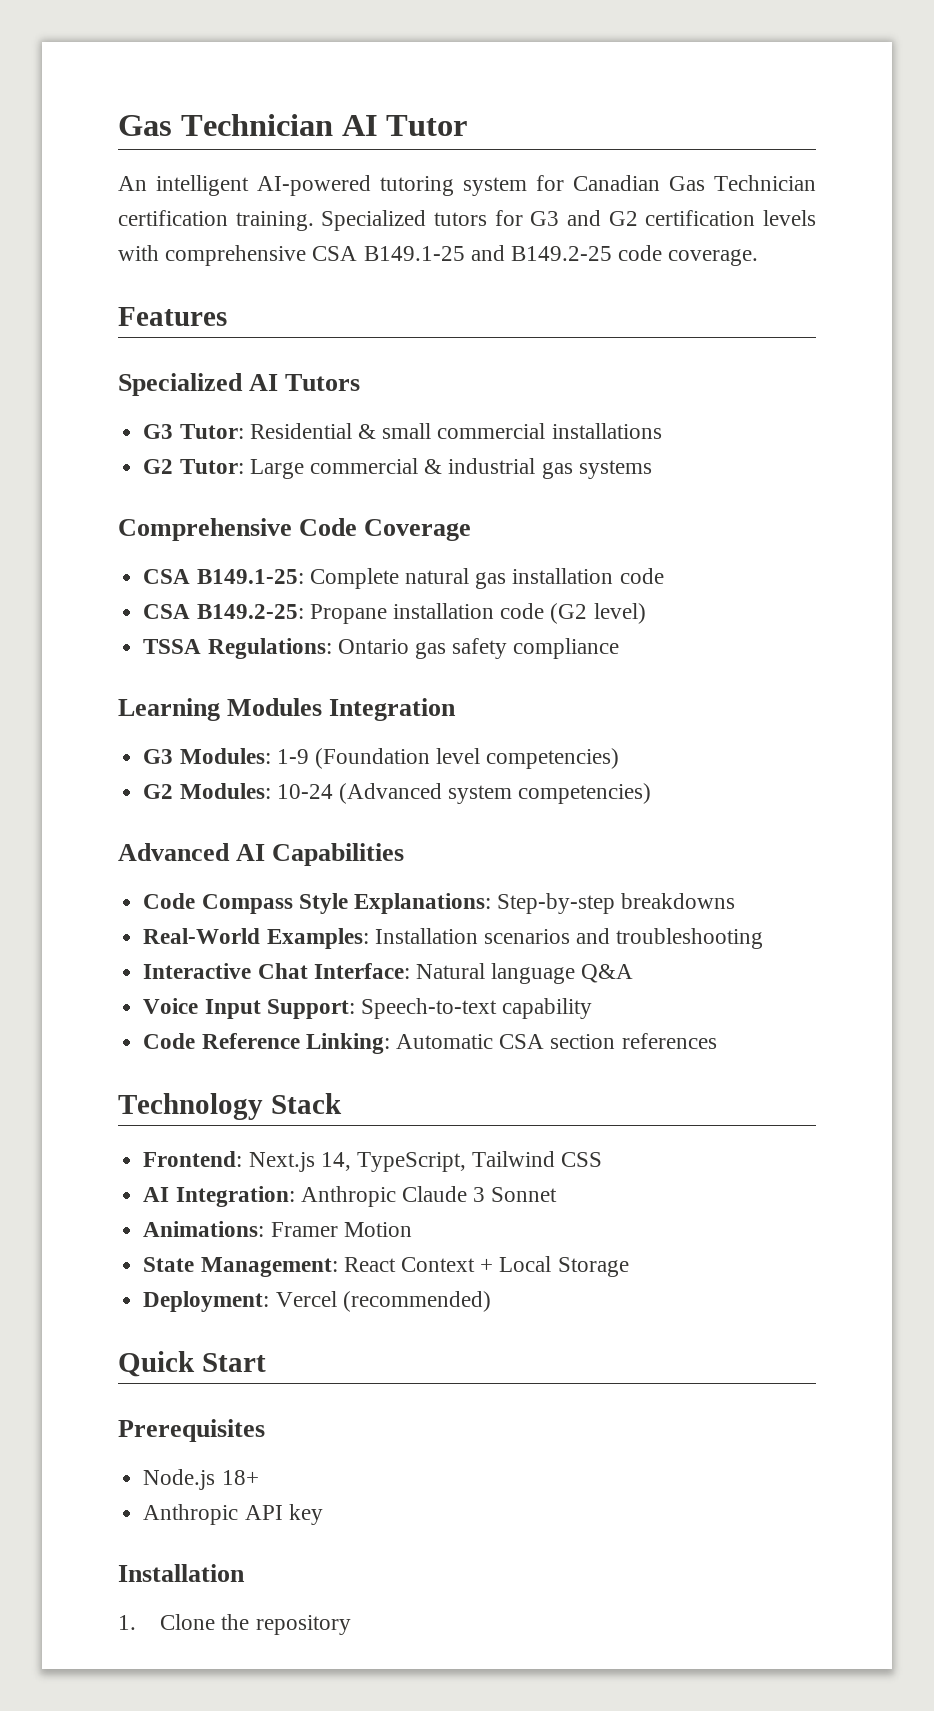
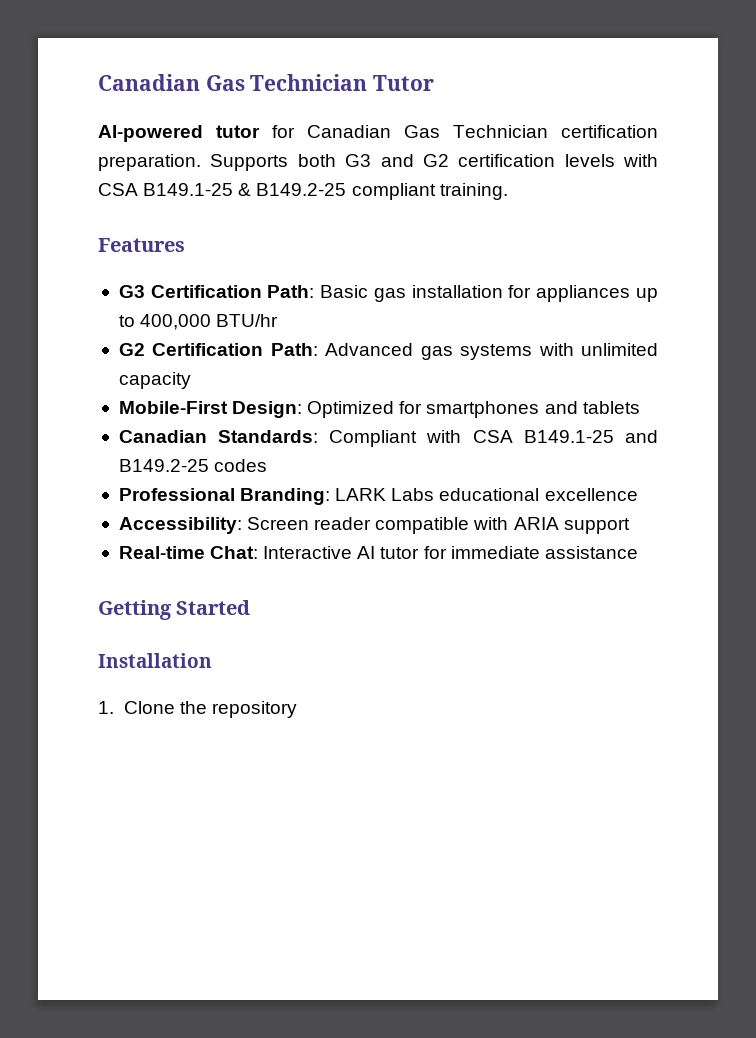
- Gas Technician AI Tutor
+ Canadian Gas Technician Tutor
- An intelligent AI-powered tutoring system for Canadian Gas Technician certification training. Specialized tutors for G3 and G2 certification levels with comprehensive CSA B149.1-25 and B149.2-25 code coverage.
+ AI-powered tutor for Canadian Gas Technician certification preparation. Supports both G3 and G2 certification levels with CSA B149.1-25 & B149.2-25 compliant training.
  Features
- Specialized AI Tutors
- G3 Tutor: Residential & small commercial installations
- G2 Tutor: Large commercial & industrial gas systems
- Comprehensive Code Coverage
- CSA B149.1-25: Complete natural gas installation code
- CSA B149.2-25: Propane installation code (G2 level)
- TSSA Regulations: Ontario gas safety compliance
- Learning Modules Integration
- G3 Modules: 1-9 (Foundation level competencies)
- G2 Modules: 10-24 (Advanced system competencies)
- Advanced AI Capabilities
- Code Compass Style Explanations: Step-by-step breakdowns
- Real-World Examples: Installation scenarios and troubleshooting
- Interactive Chat Interface: Natural language Q&A
- Voice Input Support: Speech-to-text capability
- Code Reference Linking: Automatic CSA section references
- Technology Stack
- Frontend: Next.js 14, TypeScript, Tailwind CSS
- AI Integration: Anthropic Claude 3 Sonnet
- Animations: Framer Motion
- State Management: React Context + Local Storage
- Deployment: Vercel (recommended)
- Quick Start
- Prerequisites
- Node.js 18+
- Anthropic API key
+ G3 Certification Path: Basic gas installation for appliances up to 400,000 BTU/hr
+ G2 Certification Path: Advanced gas systems with unlimited capacity
+ Mobile-First Design: Optimized for smartphones and tablets
+ Canadian Standards: Compliant with CSA B149.1-25 and B149.2-25 codes
+ Professional Branding: LARK Labs educational excellence
+ Accessibility: Screen reader compatible with ARIA support
+ Real-time Chat: Interactive AI tutor for immediate assistance
+ Getting Started

